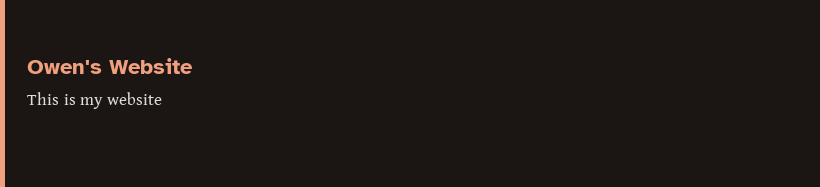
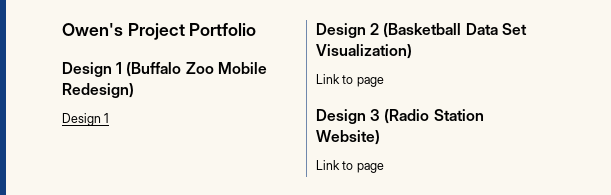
- Owen's Website
- This is my website
+ Owen's Project Portfolio
+ Design 1 (Buffalo Zoo Mobile Redesign)
+ Design 1
+ Design 2 (Basketball Data Set Visualization)
+ Link to page
+ Design 3 (Radio Station Website)
+ Link to page

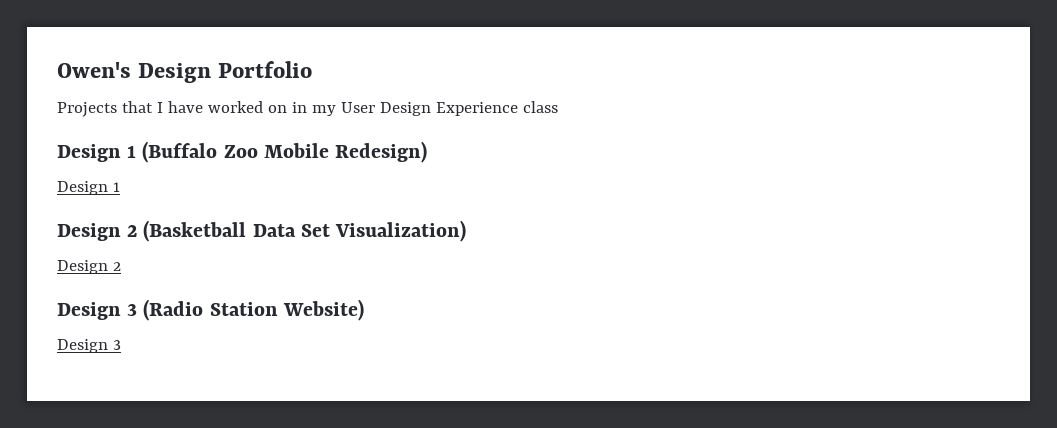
- Owen's Project Portfolio
+ Owen's Design Portfolio
+ Projects that I have worked on in my User Design Experience class
  Design 2 (Basketball Data Set Visualization)
- Link to page
+ Design 2
  Design 3 (Radio Station Website)
- Link to page
+ Design 3

